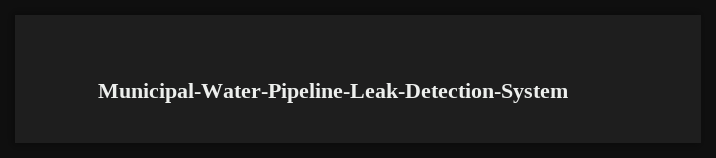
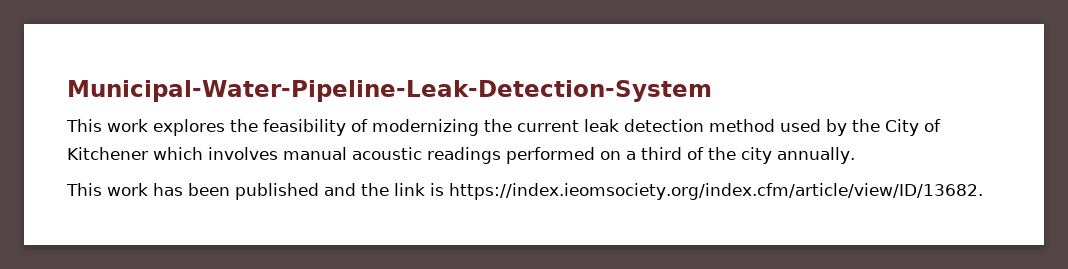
+ This work explores the feasibility of modernizing the current leak detection method used by the City of Kitchener which involves manual acoustic readings performed on a third of the city annually.
+ This work has been published and the link is https://index.ieomsociety.org/index.cfm/article/view/ID/13682.

